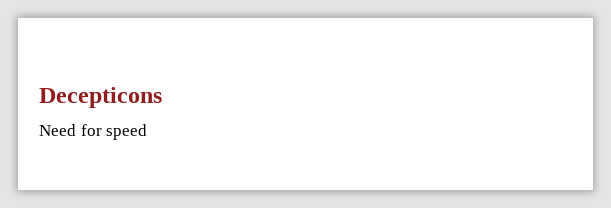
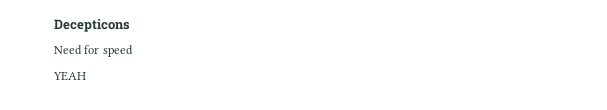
+ YEAH

